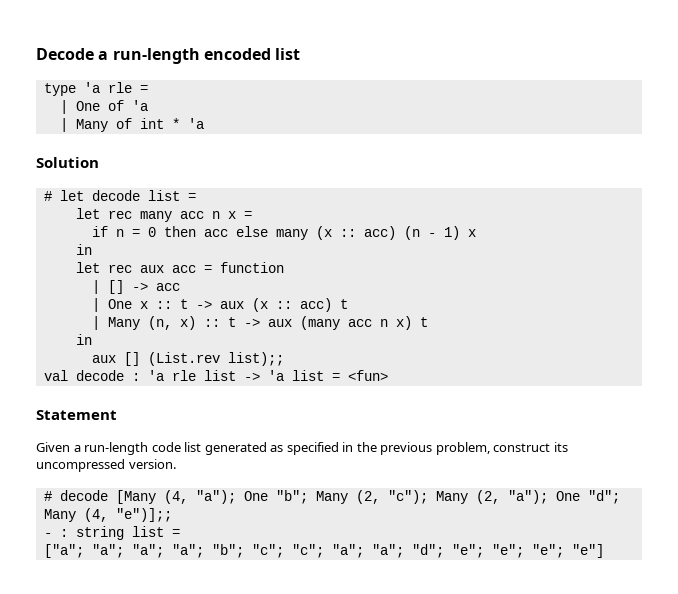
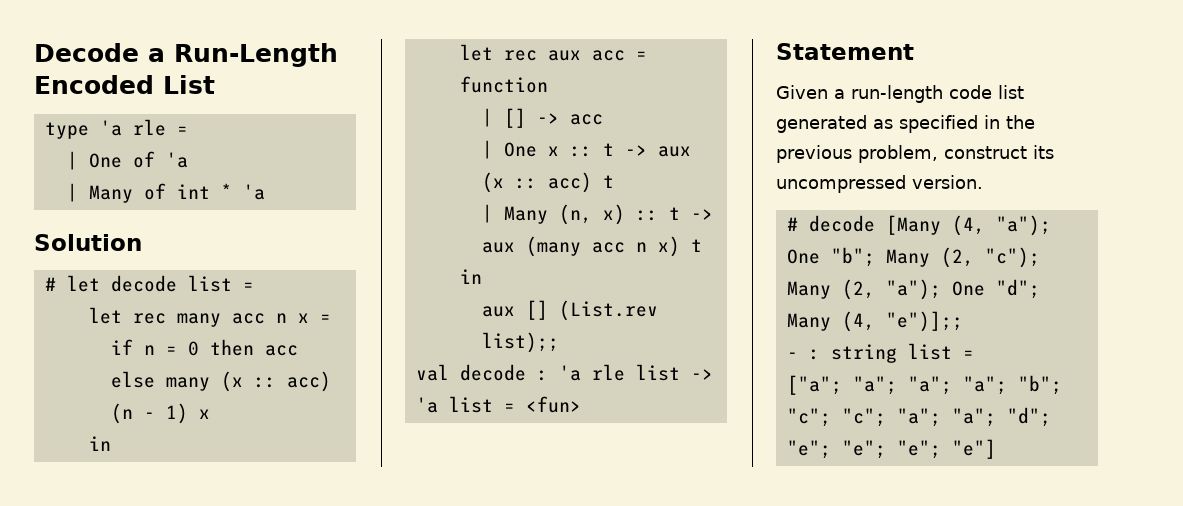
- Decode a run-length encoded list
+ Decode a Run-Length Encoded List

